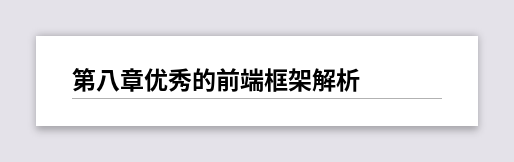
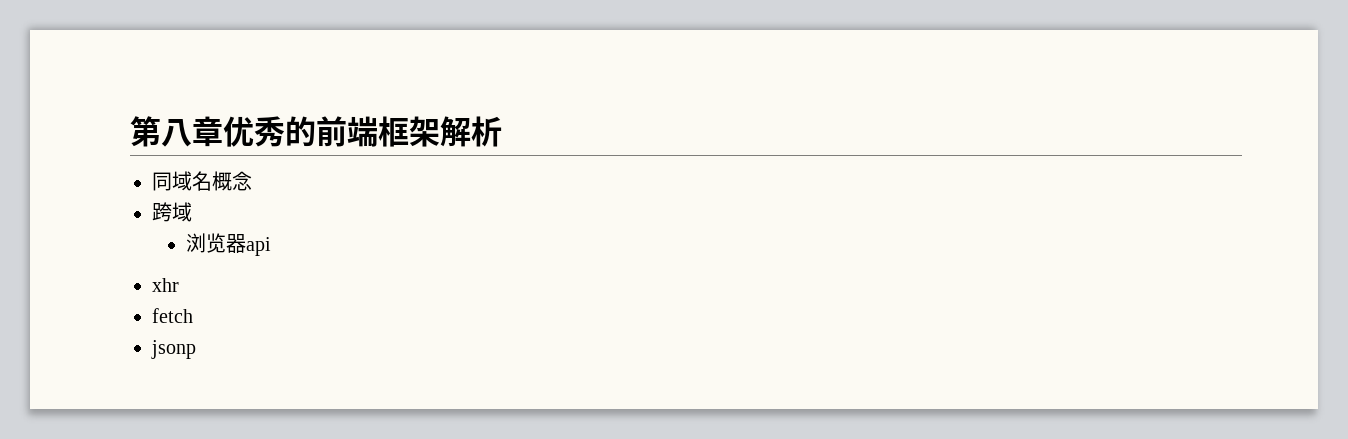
+ 同域名概念
+ 跨域
+ 浏览器api
+ xhr
+ fetch
+ jsonp

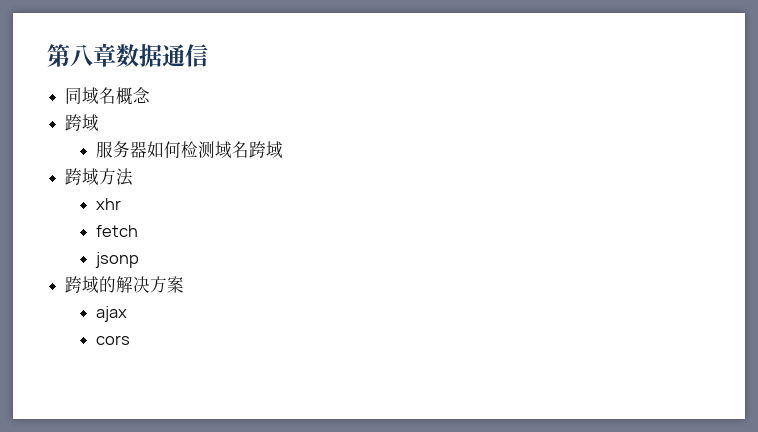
- 第八章优秀的前端框架解析
+ 第八章数据通信
- 浏览器api
+ 服务器如何检测域名跨域
+ 跨域方法
  xhr
  fetch
  jsonp
+ 跨域的解决方案
+ ajax
+ cors

